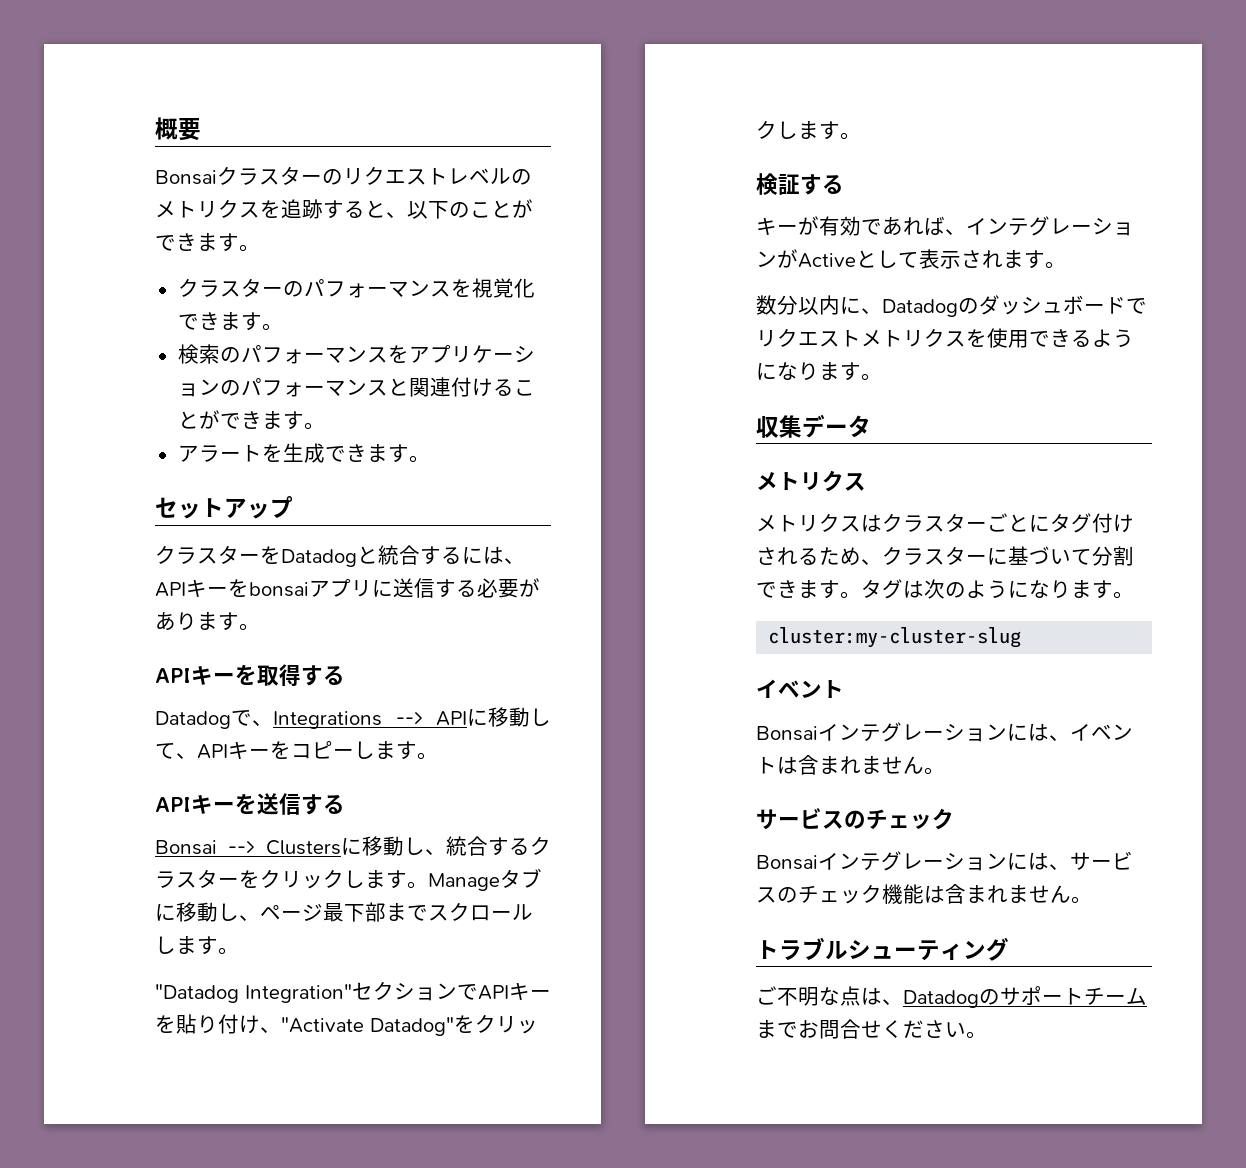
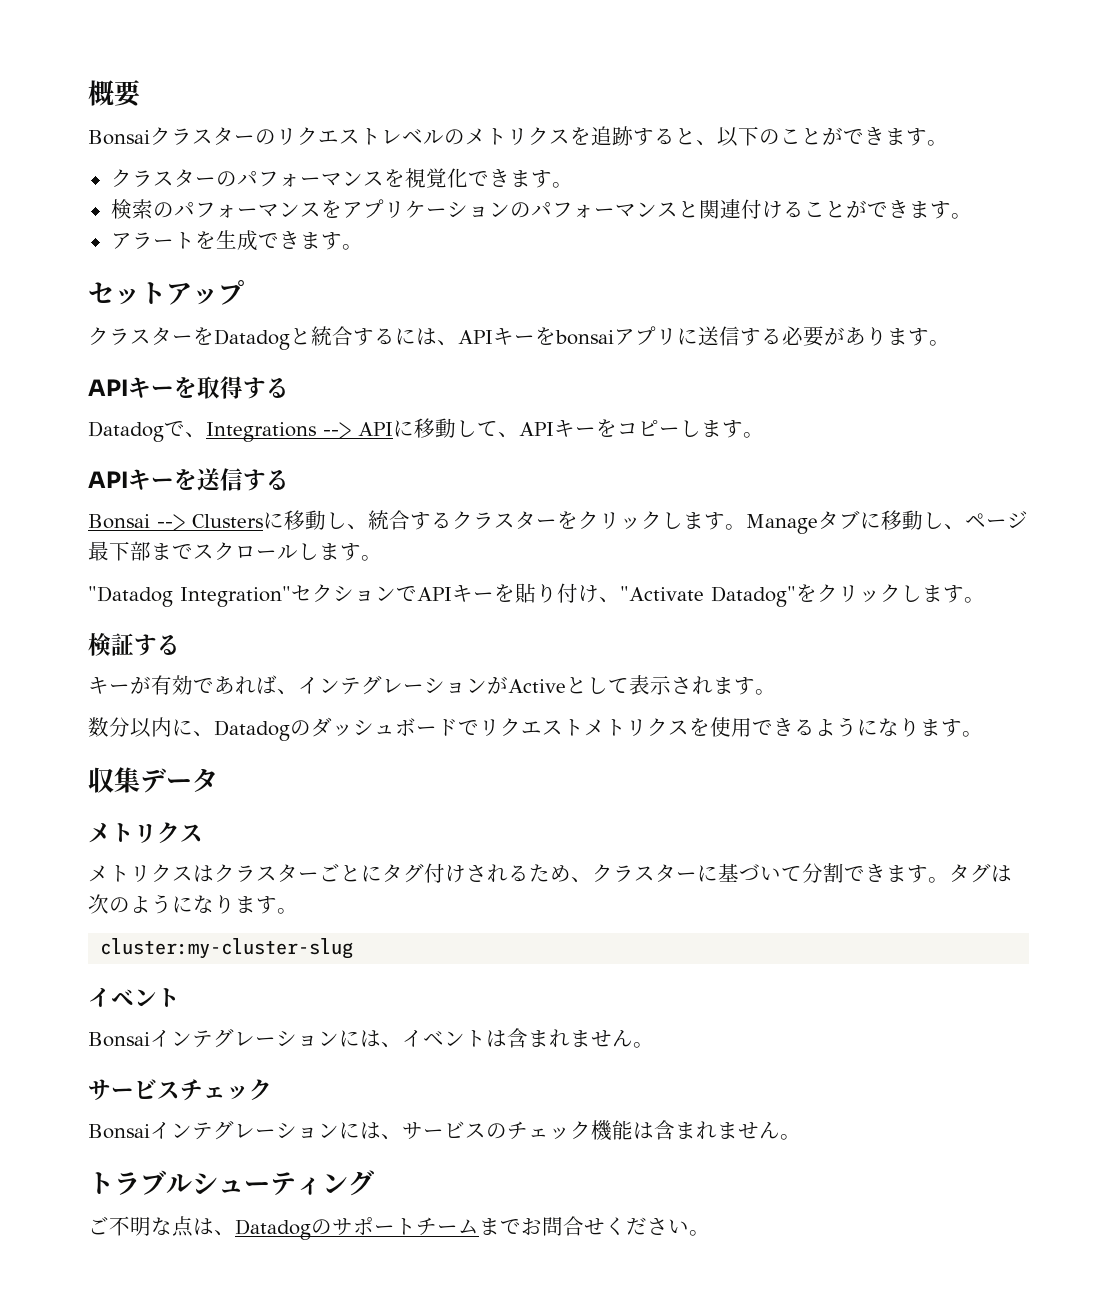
  Bonsaiインテグレーションには、イベントは含まれません。
- サービスのチェック
+ サービスチェック

